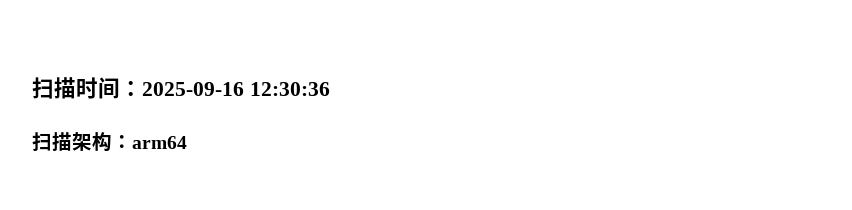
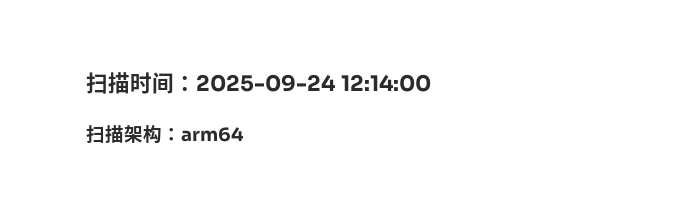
- 扫描时间：2025-09-16 12:30:36
+ 扫描时间：2025-09-24 12:14:00

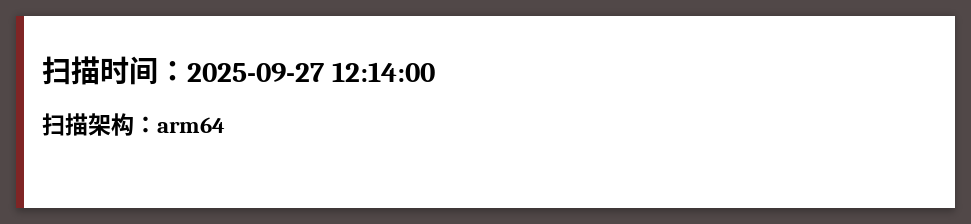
- 扫描时间：2025-09-24 12:14:00
+ 扫描时间：2025-09-27 12:14:00

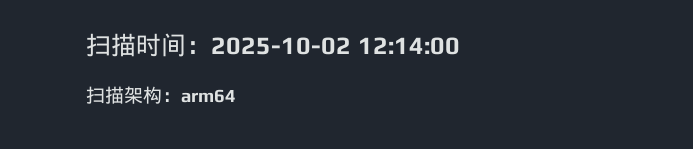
- 扫描时间：2025-09-27 12:14:00
+ 扫描时间：2025-10-02 12:14:00

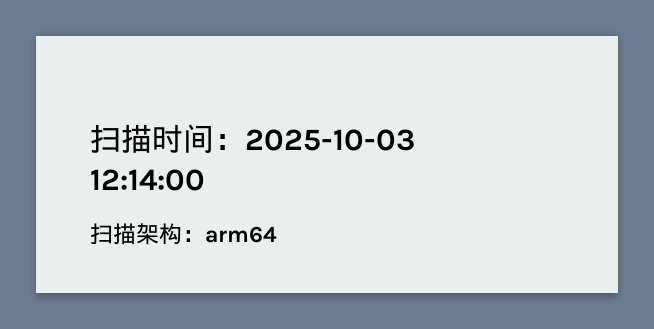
- 扫描时间：2025-10-02 12:14:00
+ 扫描时间：2025-10-03 12:14:00

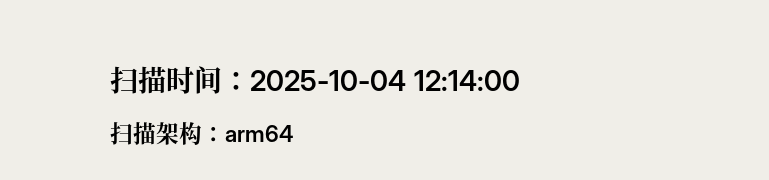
- 扫描时间：2025-10-03 12:14:00
+ 扫描时间：2025-10-04 12:14:00

